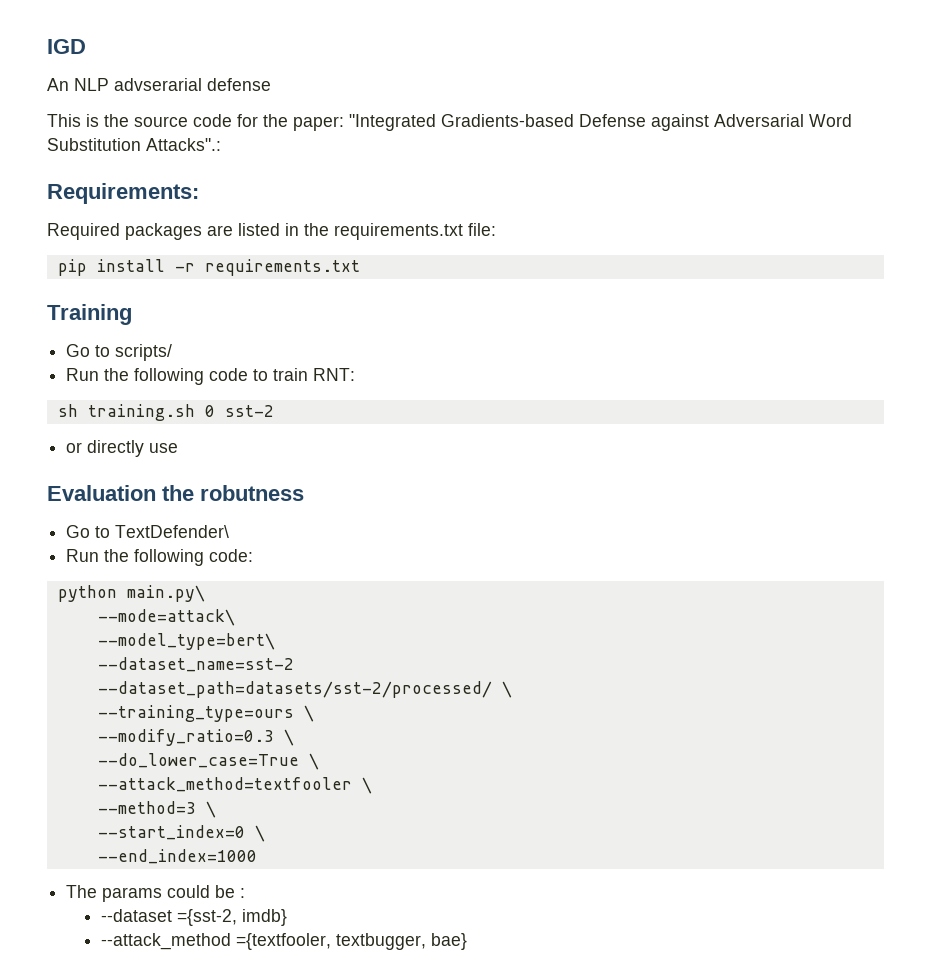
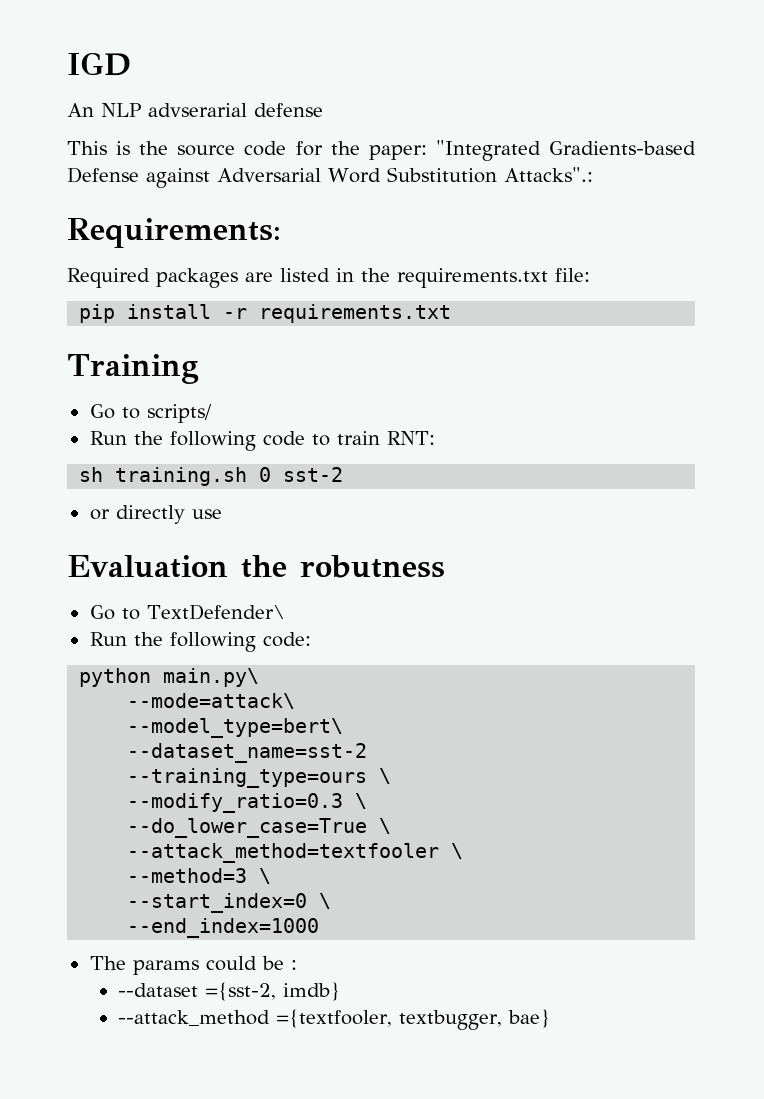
- --dataset_path=datasets/sst-2/processed/ \

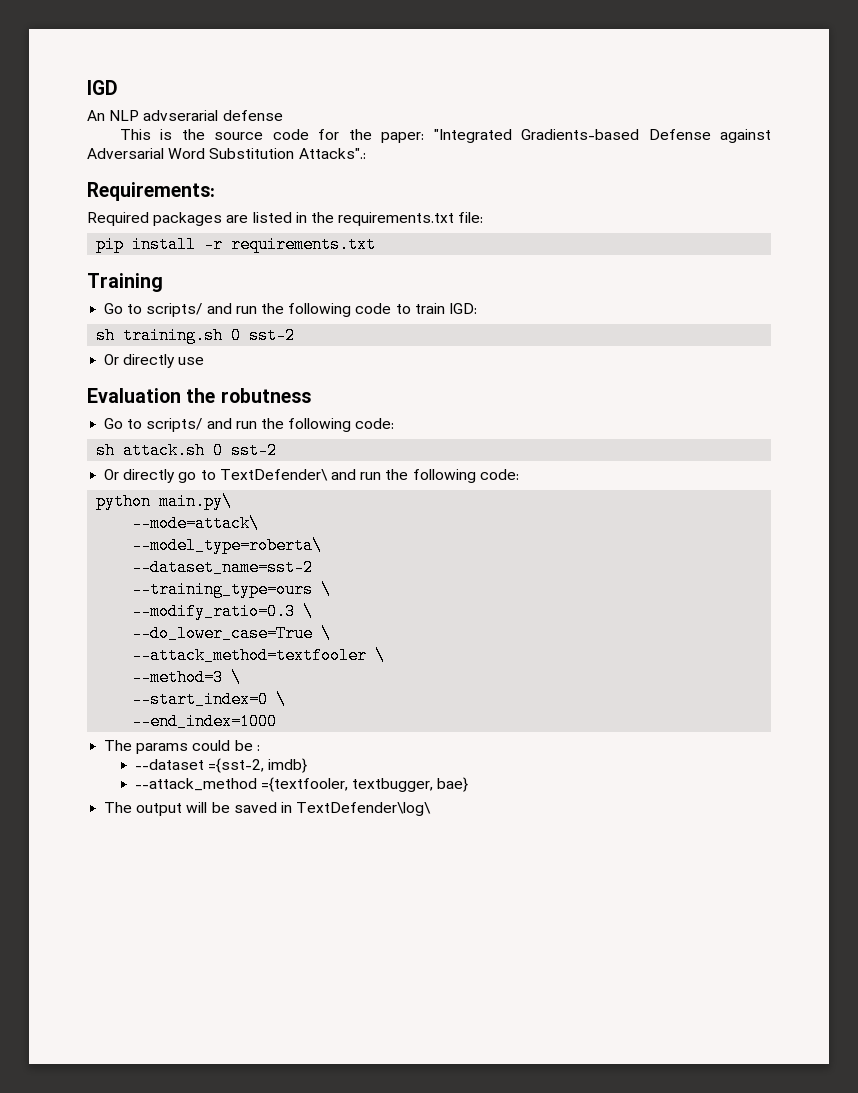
- Go to scripts/
- Run the following code to train RNT:
+ Go to scripts/ and run the following code to train IGD:
- or directly use
+ Or directly use
- Go to TextDefender\
- Run the following code:
+ Go to scripts/ and run the following code:
+ sh attack.sh 0 sst-2
+ Or directly go to TextDefender\ and run the following code:
- --model_type=bert\
+ --model_type=roberta\
+ The output will be saved in TextDefender\log\

